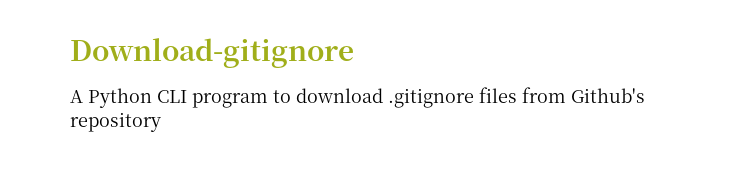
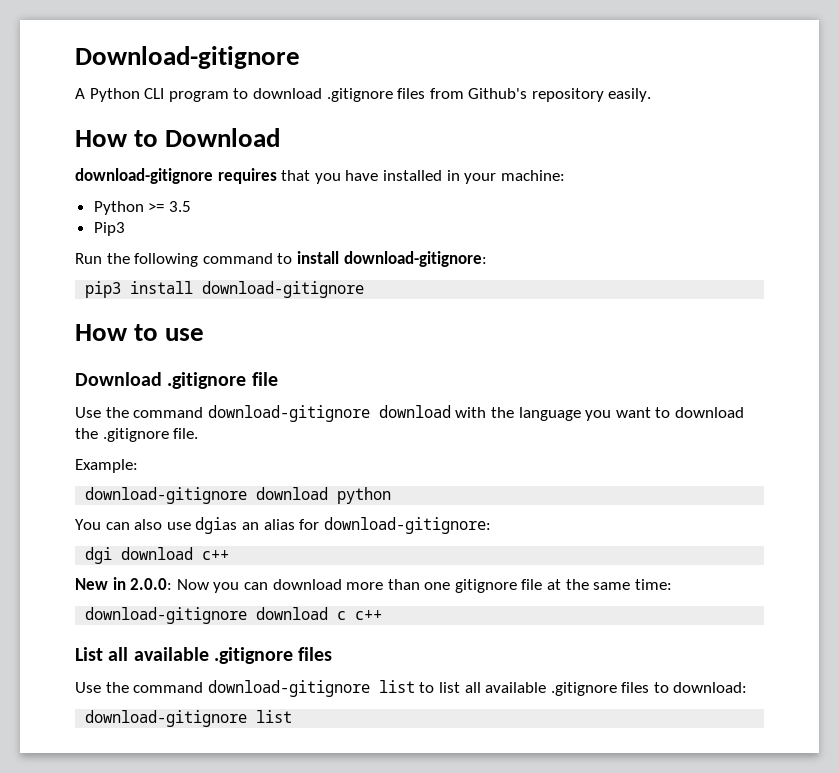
- A Python CLI program to download .gitignore files from Github's repository
+ A Python CLI program to download .gitignore files from Github's repository easily.
+ How to Download
+ download-gitignore requires that you have installed in your machine:
+ Python >= 3.5
+ Pip3
+ Run the following command to install download-gitignore:
+ pip3 install download-gitignore
+ How to use
+ Download .gitignore file
+ Use the command download-gitignore download with the language you want to download the .gitignore file.
+ Example:
+ download-gitignore download python
+ You can also use dgias an alias for download-gitignore:
+ dgi download c++
+ New in 2.0.0: Now you can download more than one gitignore file at the same time:
+ download-gitignore download c c++
+ List all available .gitignore files
+ Use the command download-gitignore list to list all available .gitignore files to download:
+ download-gitignore list

